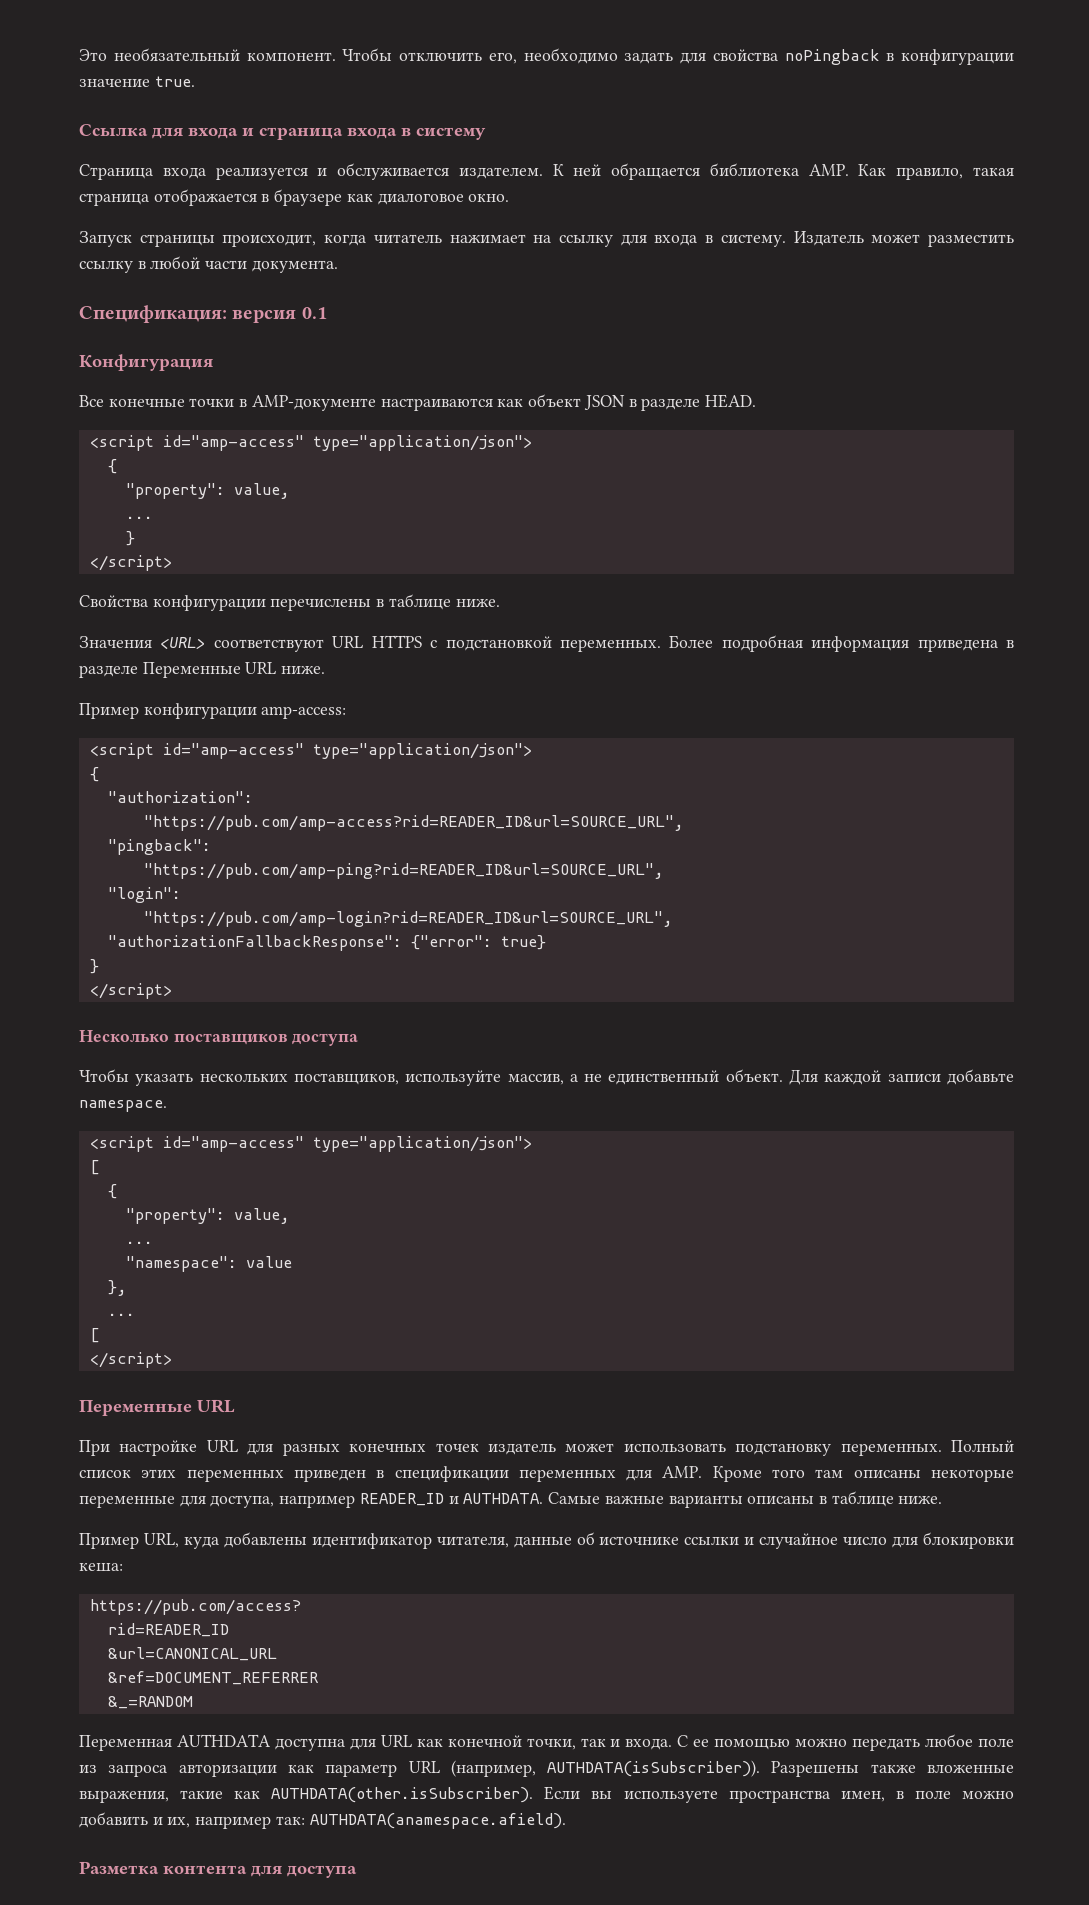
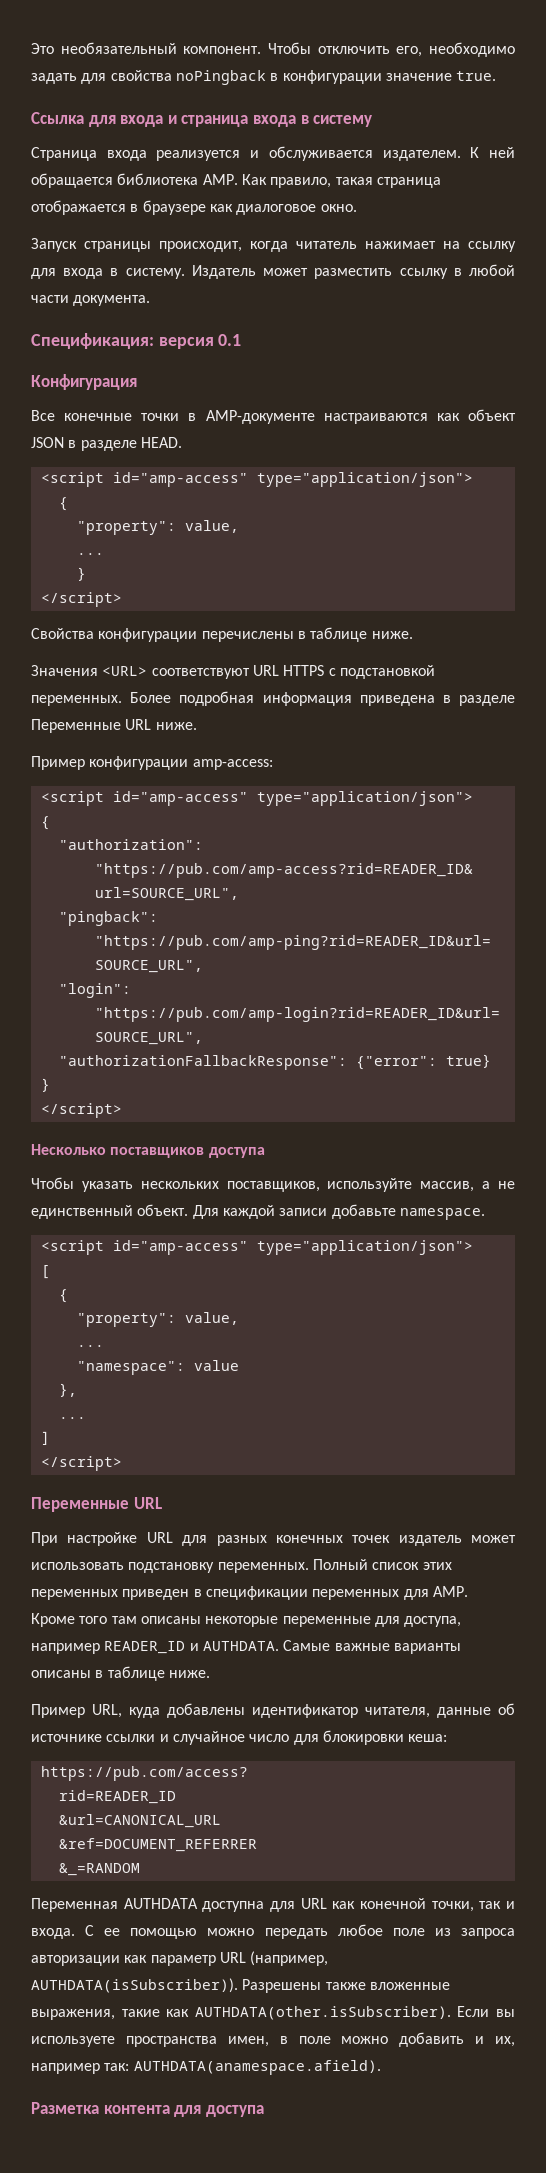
  },
  ...
- [
+ ]

